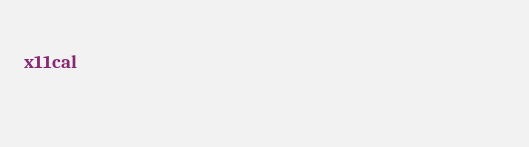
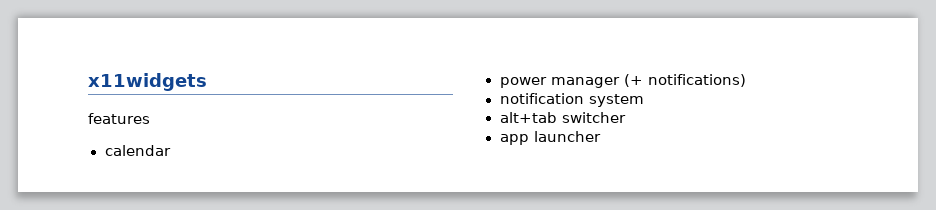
- x11cal
+ x11widgets
+ features
+ calendar
+ power manager (+ notifications)
+ notification system
+ alt+tab switcher
+ app launcher

